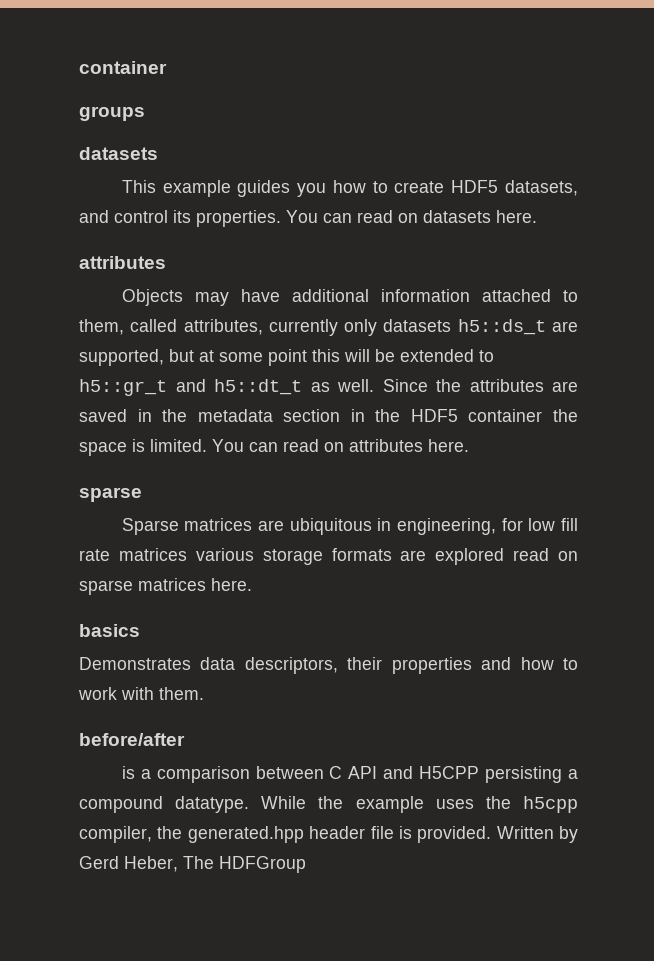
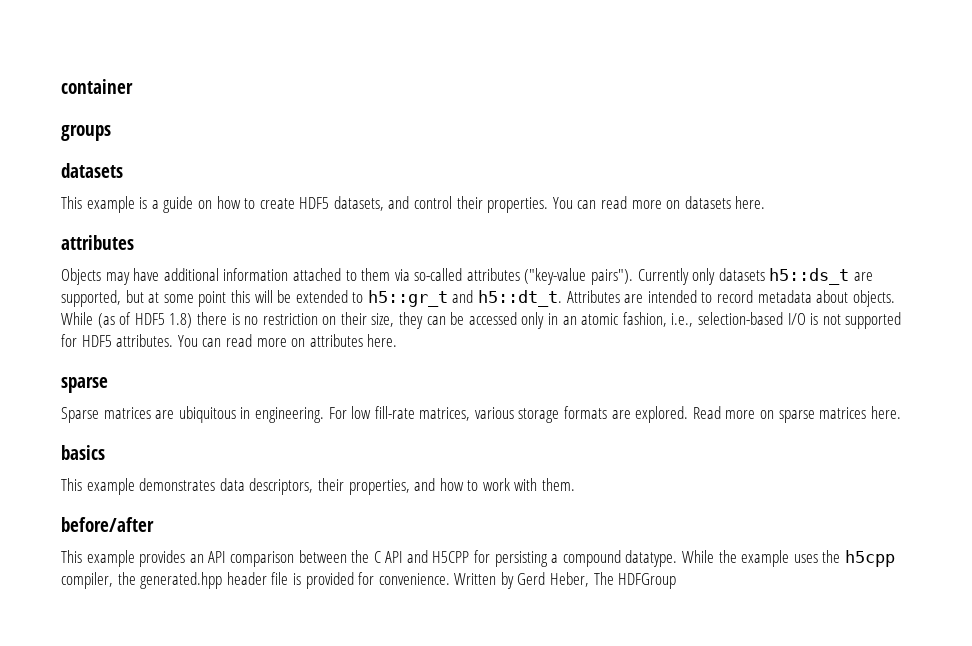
- This example guides you how to create HDF5 datasets, and control its properties.
+ This example is a guide on how to create HDF5 datasets, and control their properties.
- You can read on datasets here.
+ You can read more on datasets here.
- Objects may have additional information attached to them, called attributes, currently only datasets h5::ds_t are supported, but at some point this will be extended to h5::gr_t and h5::dt_t as well. Since the attributes are saved in the metadata section in the HDF5 container the space is limited. You can read on attributes here.
+ Objects may have additional information attached to them via so-called attributes ("key-value pairs"). Currently only datasets h5::ds_t are supported, but at some point this will be extended to h5::gr_t and h5::dt_t. Attributes are intended to record metadata about objects. While (as of HDF5 1.8) there is no restriction on their size, they can be accessed only in an atomic fashion, i.e., selection-based I/O is not supported for HDF5 attributes. You can read more on attributes here.
- Sparse matrices are ubiquitous in engineering, for low fill rate matrices various storage formats are explored read on sparse matrices here.
+ Sparse matrices are ubiquitous in engineering. For low fill-rate matrices, various storage formats are explored. Read more on sparse matrices here.
- Demonstrates data descriptors, their properties and how to work with them.
+ This example demonstrates data descriptors, their properties, and how to work with them.
- is a comparison between C API and H5CPP persisting a compound datatype.
+ This example provides an API comparison between the C API and H5CPP for persisting a compound datatype.
- While the example uses the h5cpp compiler, the generated.hpp header file is provided.
+ While the example uses the h5cpp compiler, the generated.hpp header file is provided for convenience.

